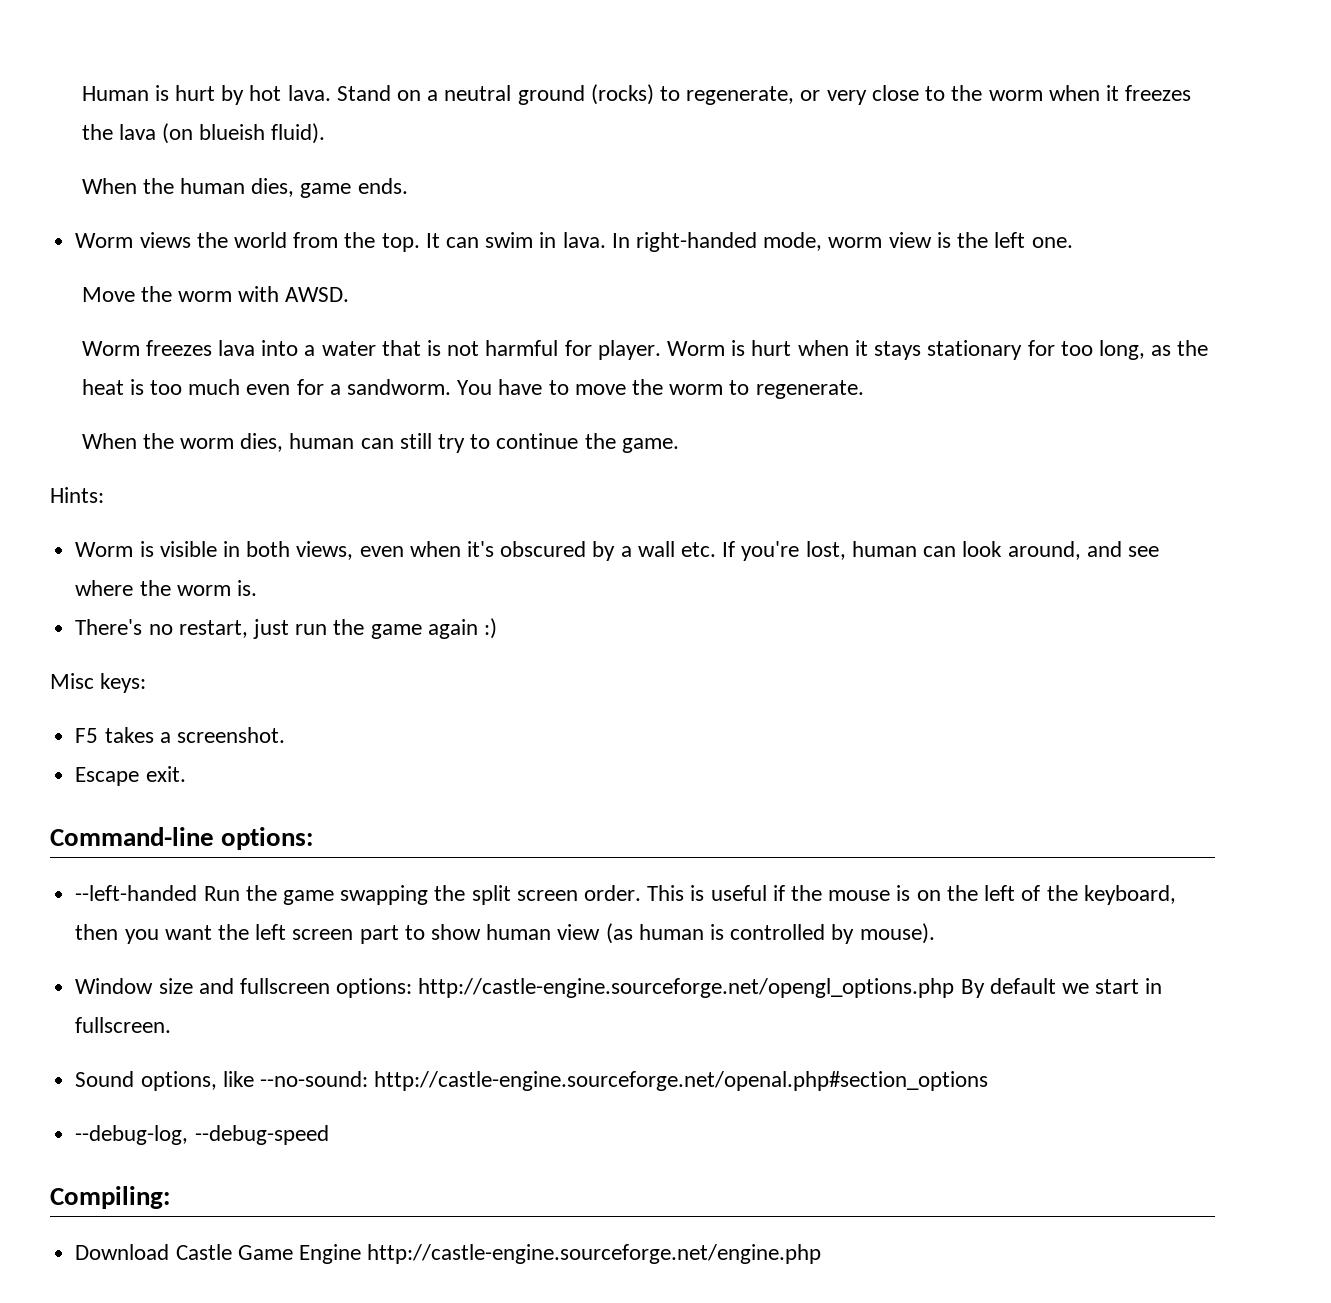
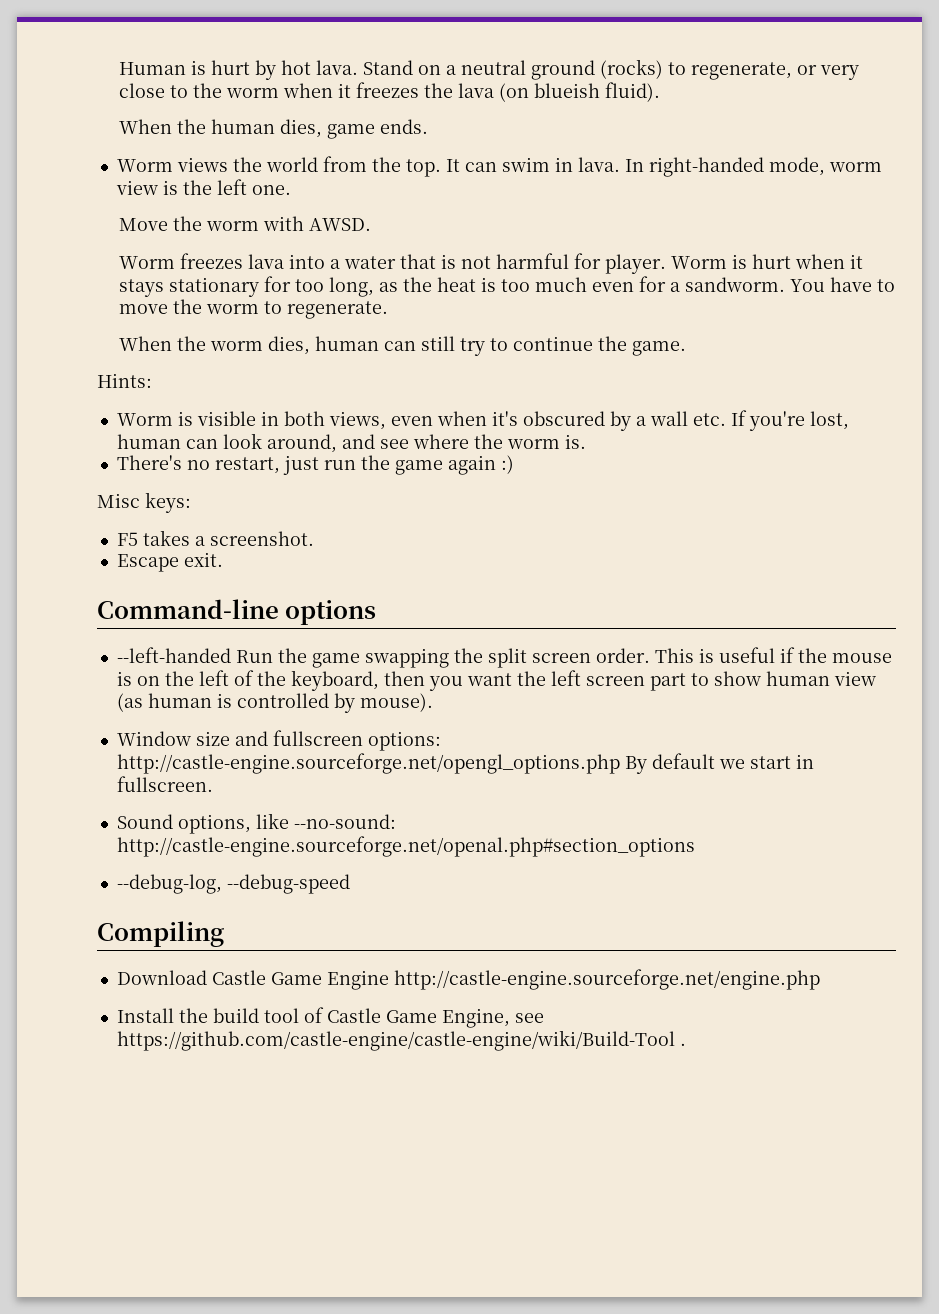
- Command-line options:
+ Command-line options
- Compiling:
+ Compiling
+ Install the build tool of Castle Game Engine, see https://github.com/castle-engine/castle-engine/wiki/Build-Tool .

